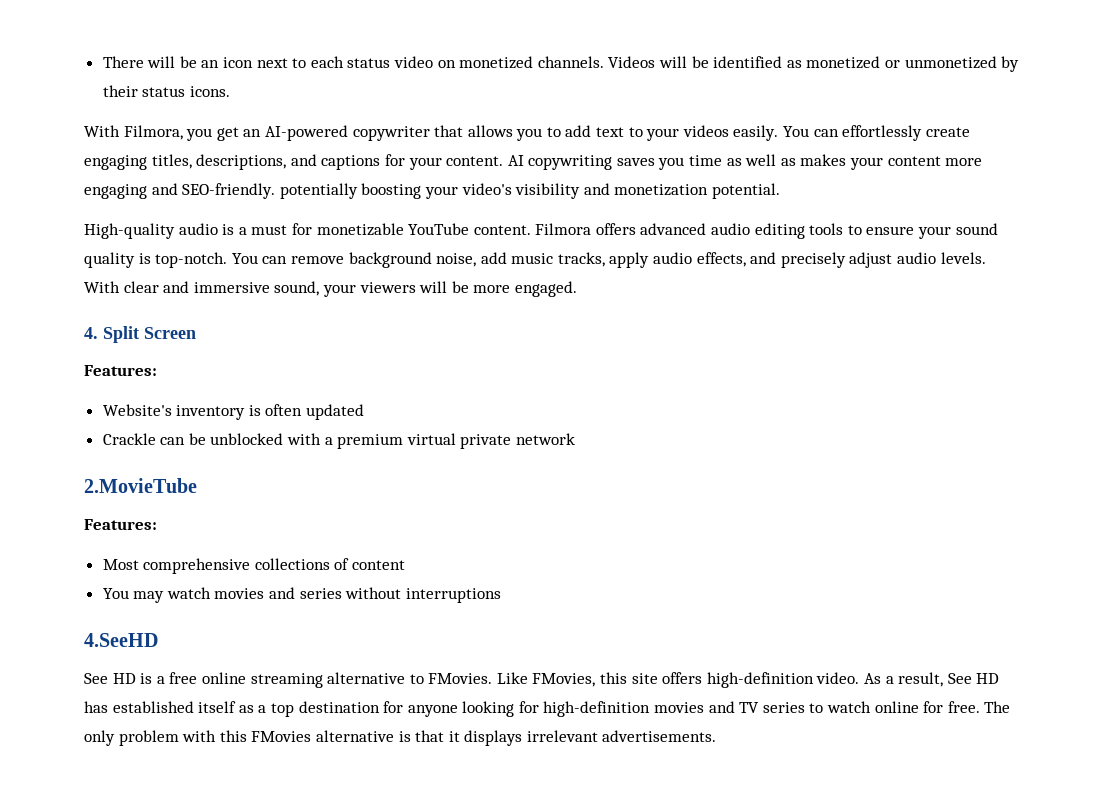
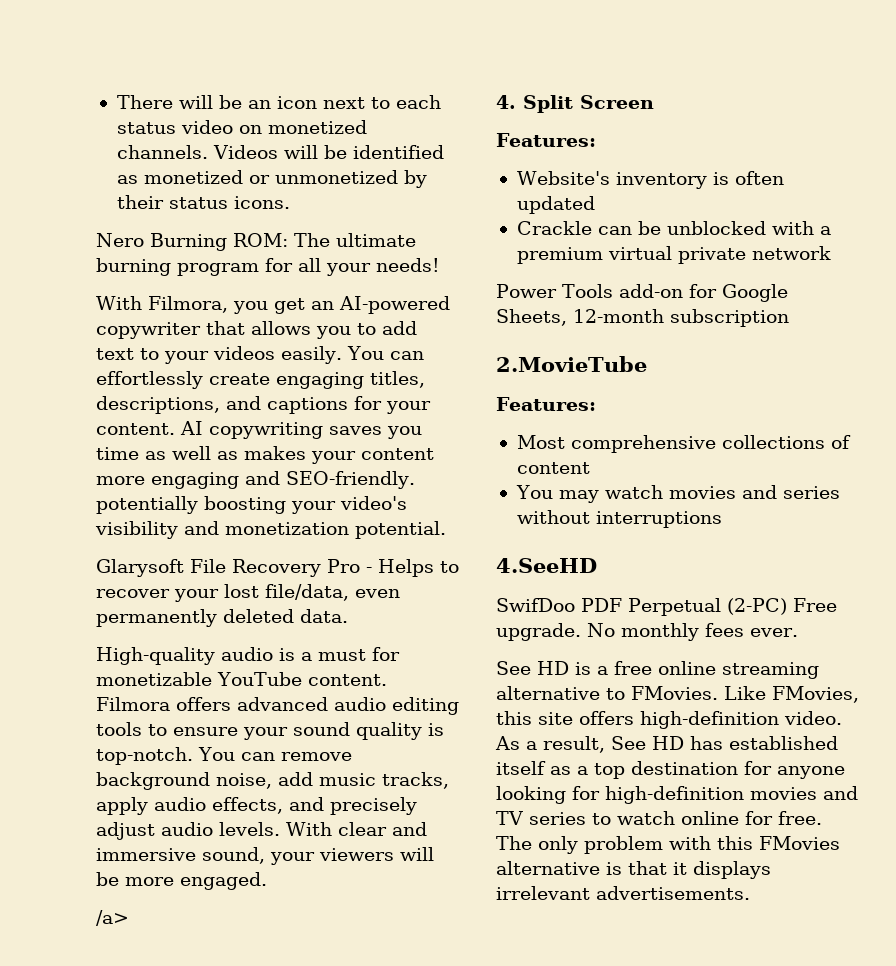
+ Nero Burning ROM: The ultimate burning program for all your needs!
+ Glarysoft File Recovery Pro - Helps to recover your lost file/data, even permanently deleted data.
+ /a>
+ Power Tools add-on for Google Sheets, 12-month subscription
+ SwifDoo PDF Perpetual (2-PC) Free upgrade. No monthly fees ever.

